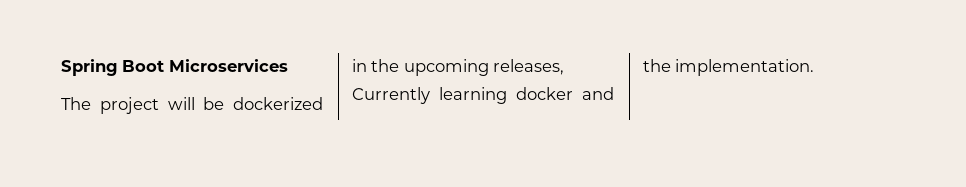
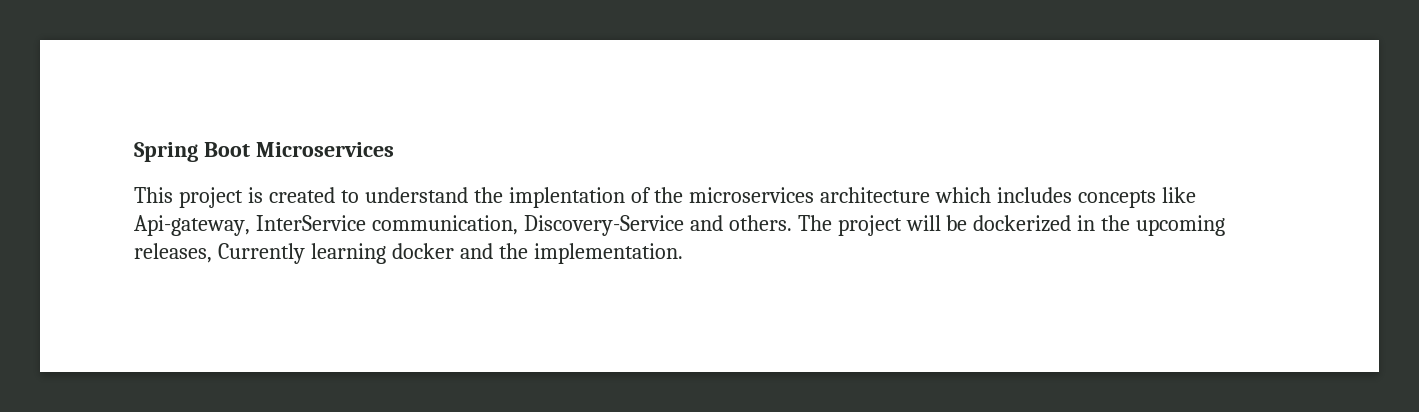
+ This project is created to understand the implentation of the microservices architecture which includes concepts like Api-gateway, InterService communication, Discovery-Service and others.

